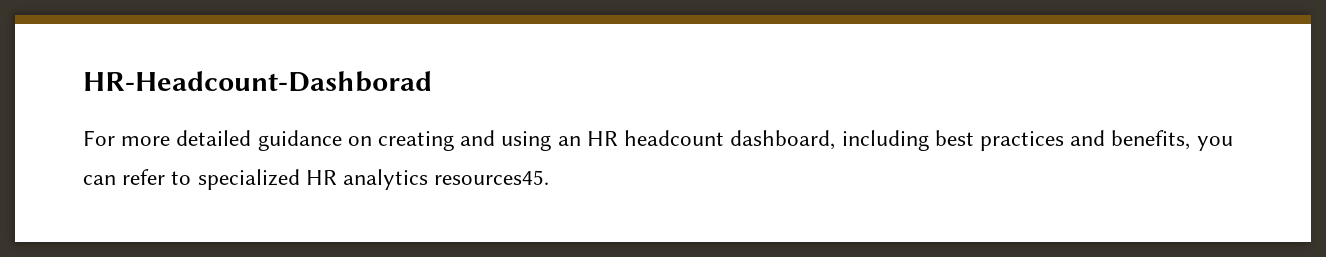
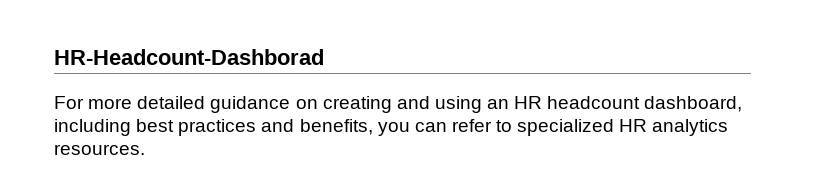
- For more detailed guidance on creating and using an HR headcount dashboard, including best practices and benefits, you can refer to specialized HR analytics resources45.
+ For more detailed guidance on creating and using an HR headcount dashboard, including best practices and benefits, you can refer to specialized HR analytics resources.

